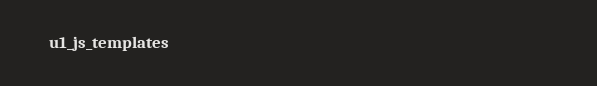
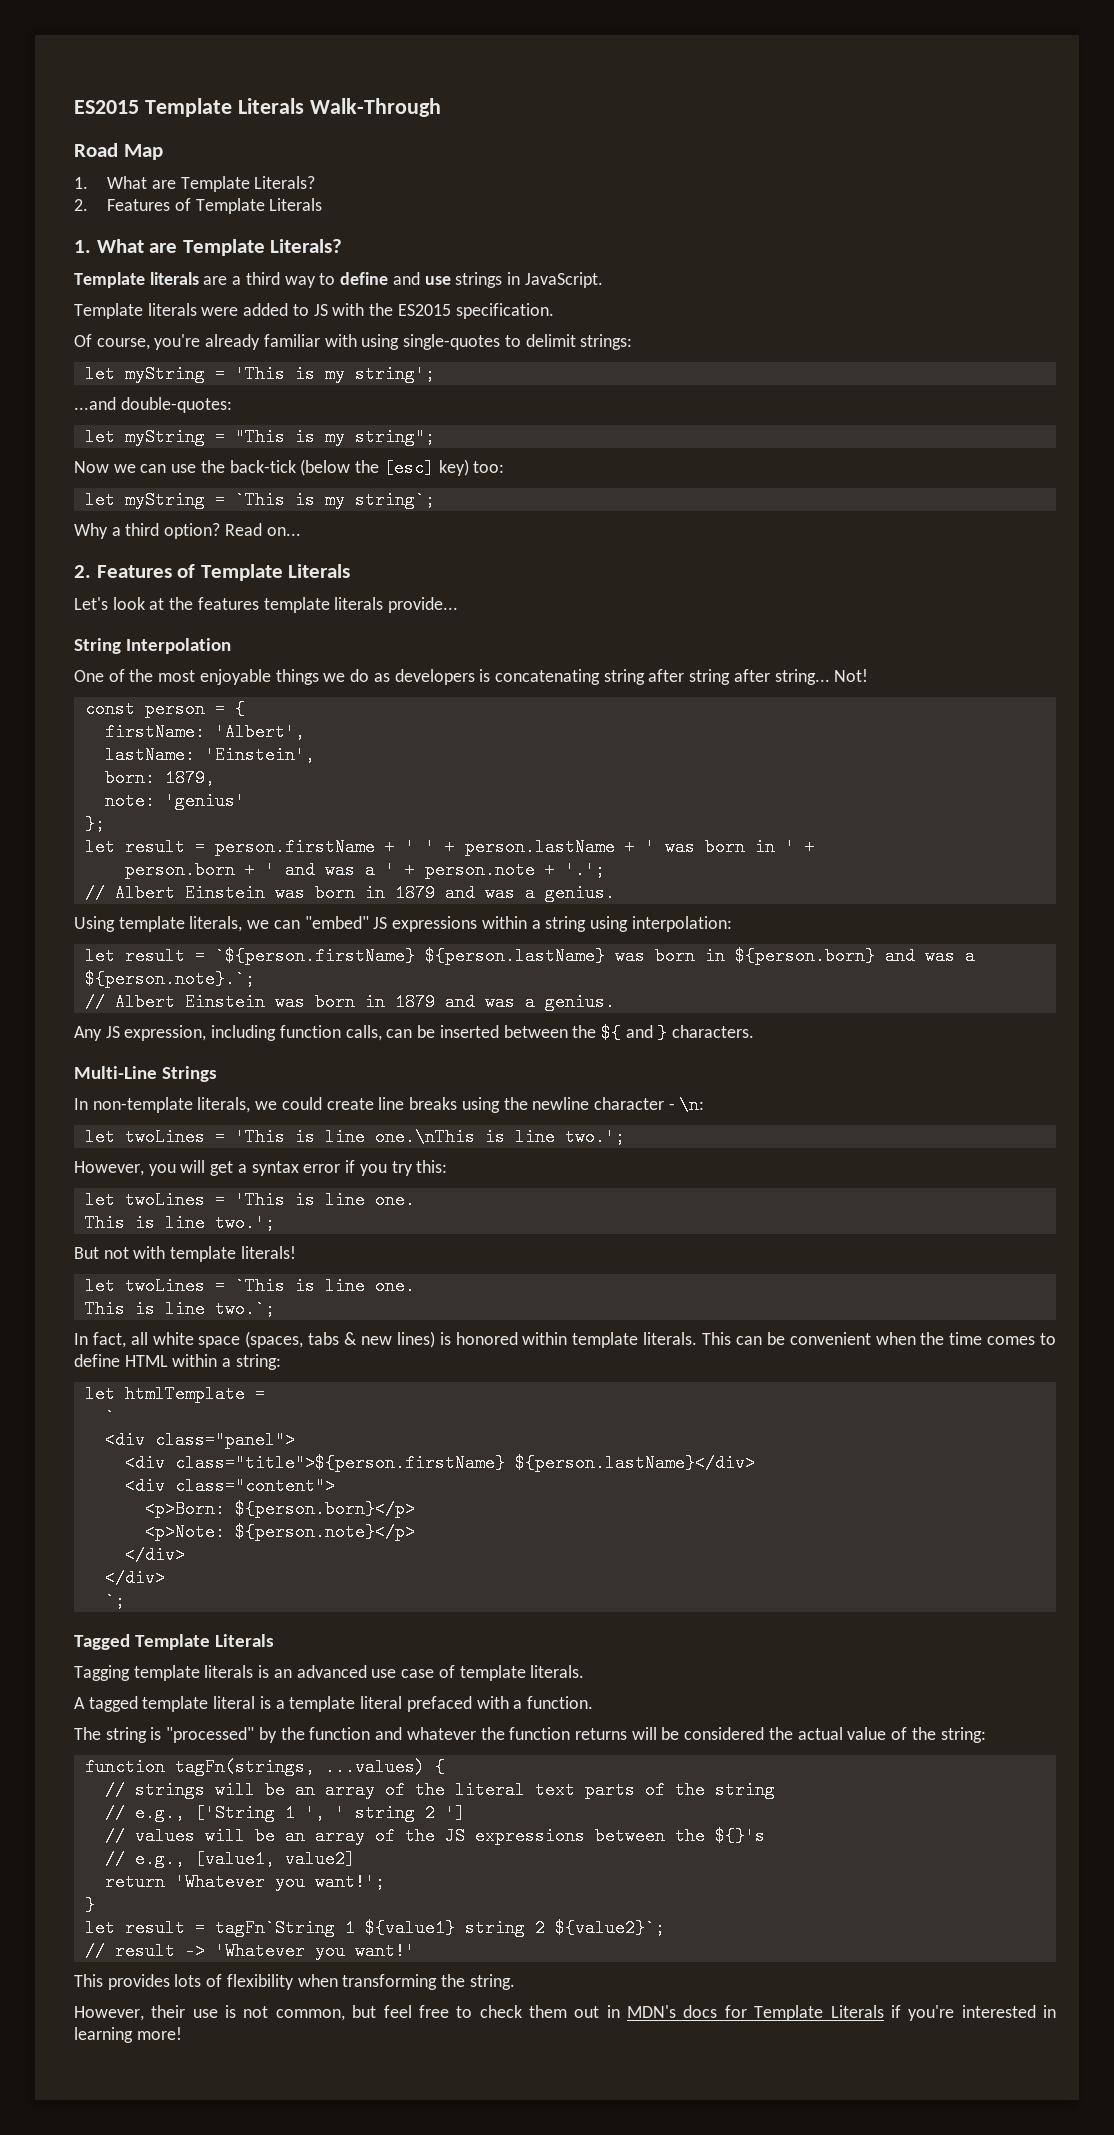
- u1_js_templates
+ ES2015 Template Literals Walk-Through
+ Road Map
+ 1. What are Template Literals?
+ 2. Features of Template Literals
+ 1. What are Template Literals?
+ Template literals are a third way to define and use strings in JavaScript.
+ Template literals were added to JS with the ES2015 specification.
+ Of course, you're already familiar with using single-quotes to delimit strings:
+ let myString = 'This is my string';
+ ...and double-quotes:
+ let myString = "This is my string";
+ Now we can use the back-tick (below the [esc] key) too:
+ let myString = `This is my string`;
+ Why a third option? Read on...
+ 2. Features of Template Literals
+ Let's look at the features template literals provide...
+ String Interpolation
+ One of the most enjoyable things we do as developers is concatenating string after string after string... Not!
+ const person = {
+ firstName: 'Albert',
+ lastName: 'Einstein',
+ born: 1879,
+ note: 'genius'
+ };
+ let result = person.firstName + ' ' + person.lastName + ' was born in ' +
+ person.born + ' and was a ' + person.note + '.';
+ // Albert Einstein was born in 1879 and was a genius.
+ Using template literals, we can "embed" JS expressions within a string using interpolation:
+ let result = `${person.firstName} ${person.lastName} was born in ${person.born} and was a ${person.note}.`;
+ // Albert Einstein was born in 1879 and was a genius.
+ Any JS expression, including function calls, can be inserted between the ${ and } characters.
+ Multi-Line Strings
+ In non-template literals, we could create line breaks using the newline character - \n:
+ let twoLines = 'This is line one.\nThis is line two.';
+ However, you will get a syntax error if you try this:
+ let twoLines = 'This is line one.
+ This is line two.';
+ But not with template literals!
+ let twoLines = `This is line one.
+ This is line two.`;
+ In fact, all white space (spaces, tabs & new lines) is honored within template literals. This can be convenient when the time comes to define HTML within a string:
+ let htmlTemplate =
+ `
+ <div class="panel">
+ <div class="title">${person.firstName} ${person.lastName}</div>
+ <div class="content">
+ <p>Born: ${person.born}</p>
+ <p>Note: ${person.note}</p>
+ </div>
+ </div>
+ `;
+ Tagged Template Literals
+ Tagging template literals is an advanced use case of template literals.
+ A tagged template literal is a template literal prefaced with a function.
+ The string is "processed" by the function and whatever the function returns will be considered the actual value of the string:
+ function tagFn(strings, ...values) {
+ // strings will be an array of the literal text parts of the string
+ // e.g., ['String 1 ', ' string 2 ']
+ // values will be an array of the JS expressions between the ${}'s
+ // e.g., [value1, value2]
+ return 'Whatever you want!';
+ }
+ let result = tagFn`String 1 ${value1} string 2 ${value2}`;
+ // result -> 'Whatever you want!'
+ This provides lots of flexibility when transforming the string.
+ However, their use is not common, but feel free to check them out in MDN's docs for Template Literals if you're interested in learning more!

